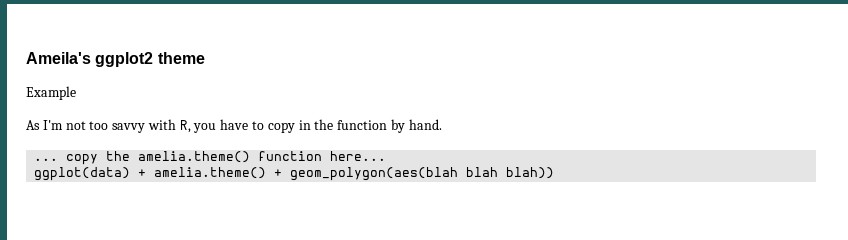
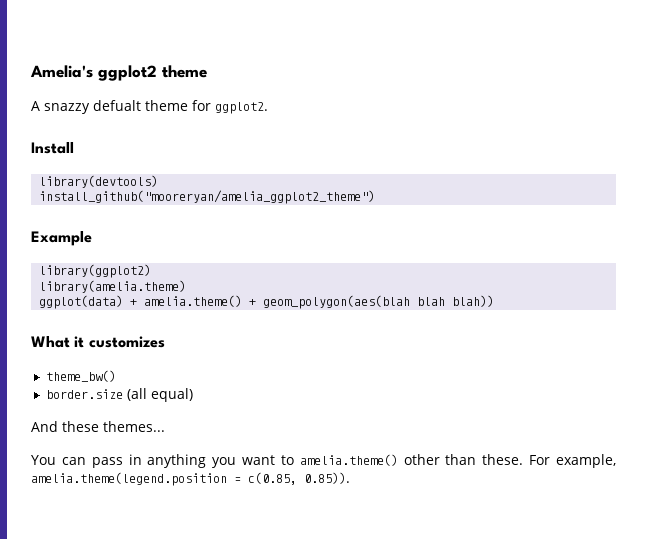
- Ameila's ggplot2 theme
+ Amelia's ggplot2 theme
+ A snazzy defualt theme for ggplot2.
+ Install
+ library(devtools)
+ install_github("mooreryan/amelia_ggplot2_theme")
  Example
- As I'm not too savvy with R, you have to copy in the function by hand.
- ... copy the amelia.theme() function here...
+ library(ggplot2)
+ library(amelia.theme)
+ What it customizes
+ theme_bw()
+ border.size (all equal)
+ And these themes...
+ You can pass in anything you want to amelia.theme() other than these. For example, amelia.theme(legend.position = c(0.85, 0.85)).

